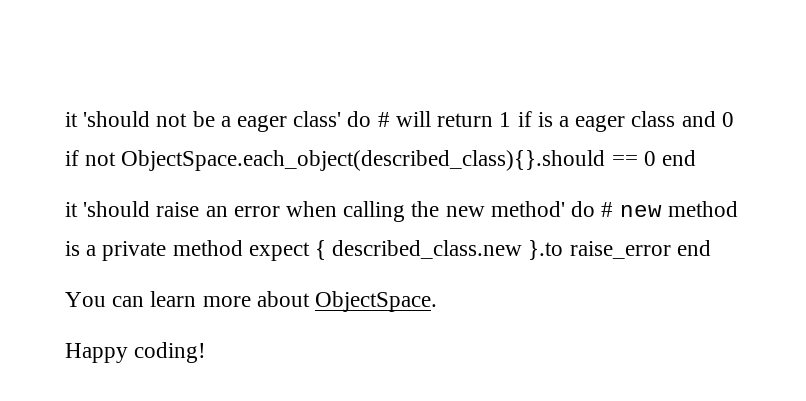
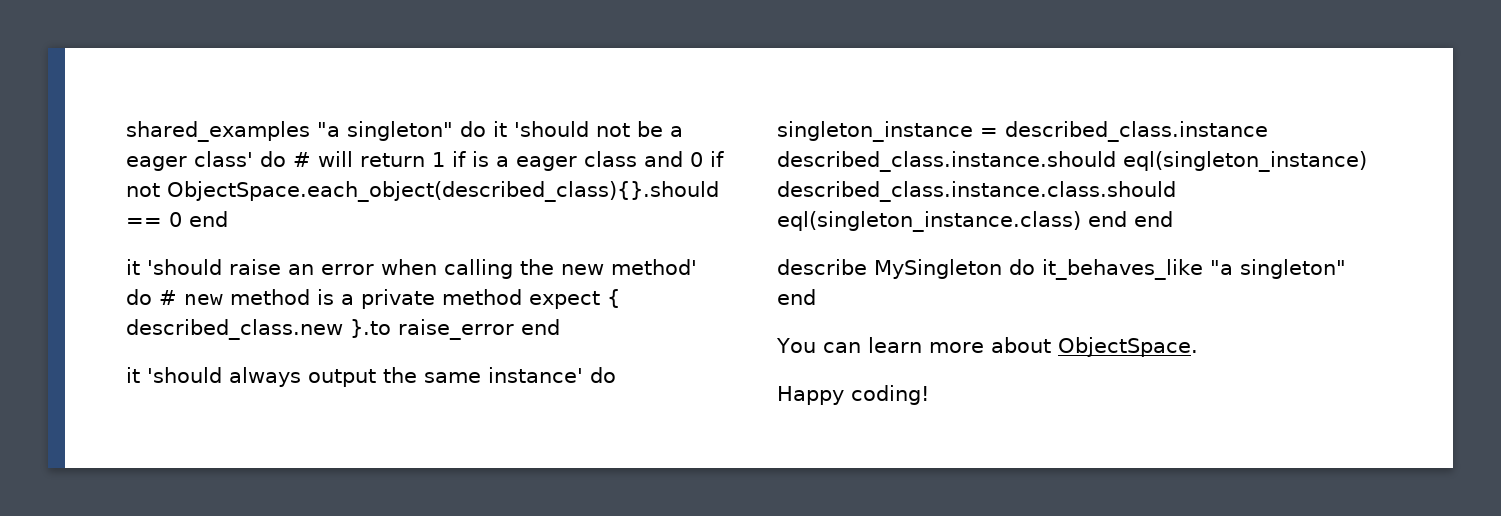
- it 'should not be a eager class' do # will return 1 if is a eager class and 0 if not ObjectSpace.each_object(described_class){}.should == 0 end
+ shared_examples "a singleton" do it 'should not be a eager class' do # will return 1 if is a eager class and 0 if not ObjectSpace.each_object(described_class){}.should == 0 end
+ it 'should always output the same instance' do singleton_instance = described_class.instance described_class.instance.should eql(singleton_instance) described_class.instance.class.should eql(singleton_instance.class) end end
+ describe MySingleton do it_behaves_like "a singleton" end

